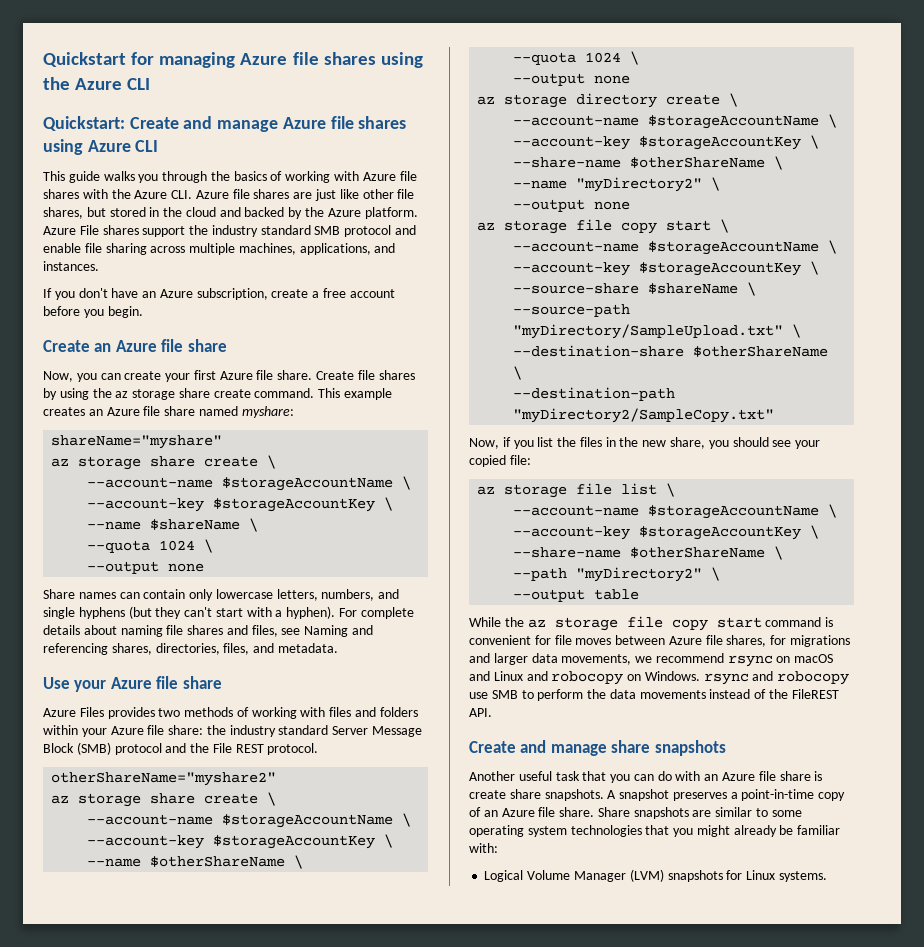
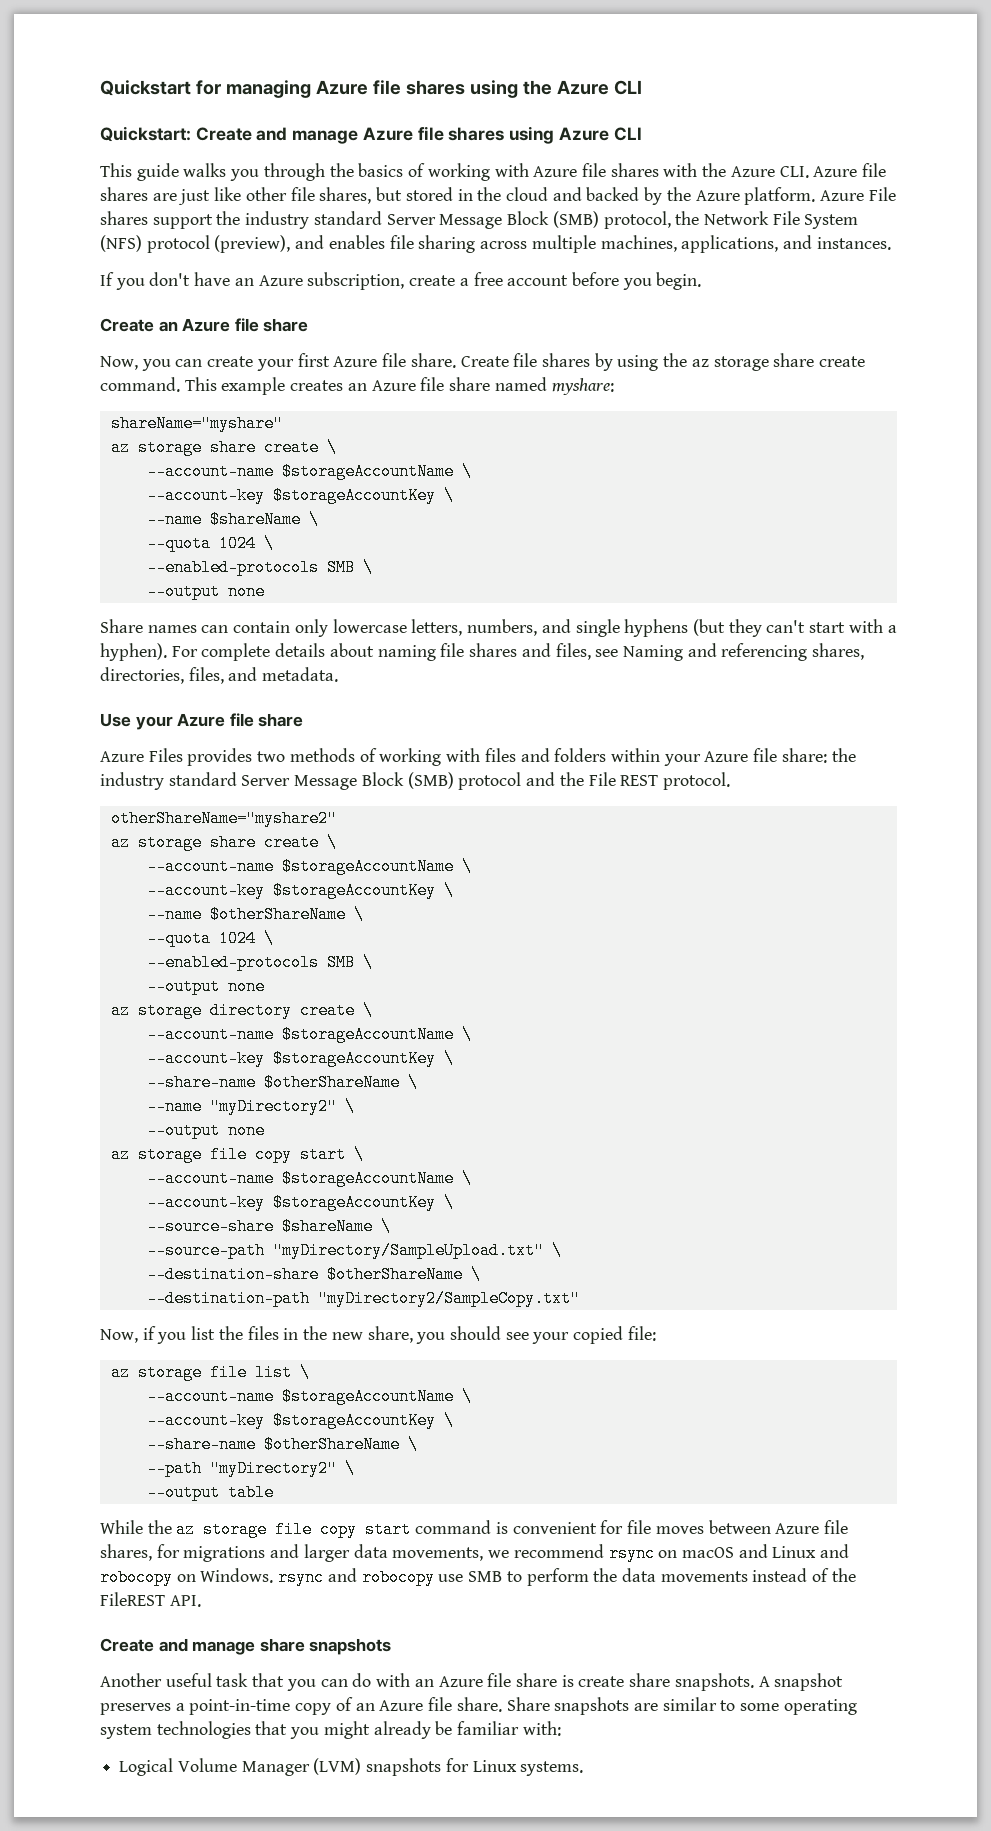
- Azure File shares support the industry standard SMB protocol and enable file sharing across multiple machines, applications, and instances.
+ Azure File shares support the industry standard Server Message Block (SMB) protocol, the Network File System (NFS) protocol (preview), and enables file sharing across multiple machines, applications, and instances.
  --name $shareName \
  --quota 1024 \
+ --enabled-protocols SMB \
  --name $otherShareName \
  --quota 1024 \
+ --enabled-protocols SMB \

